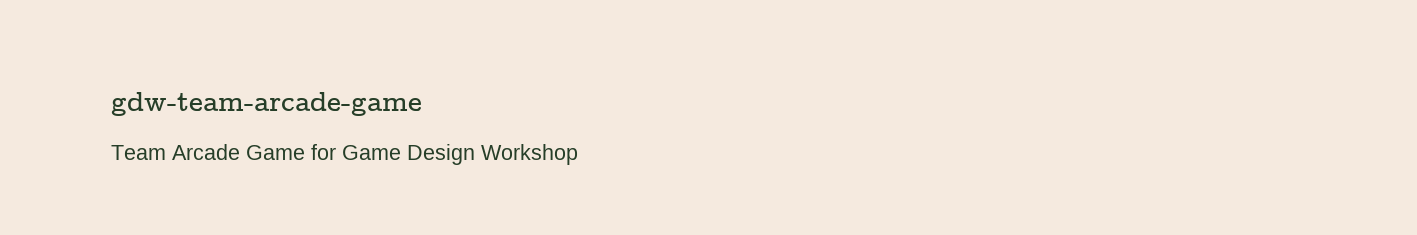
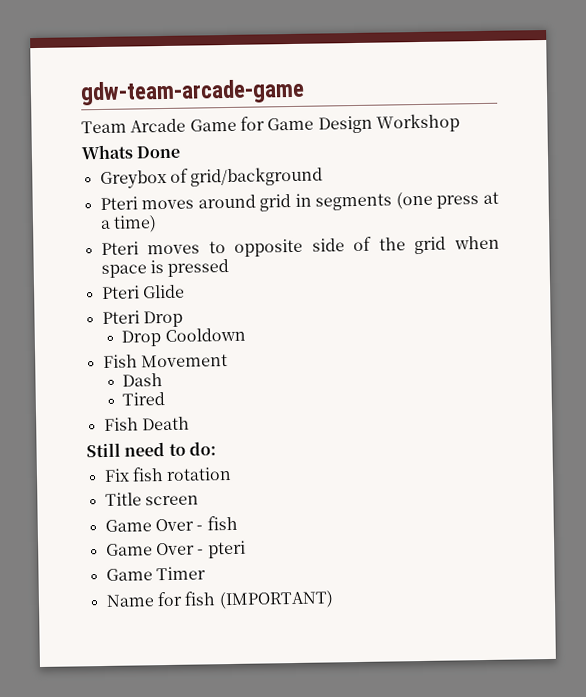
+ Whats Done
+ Greybox of grid/background
+ Pteri moves around grid in segments (one press at a time)
+ Pteri moves to opposite side of the grid when space is pressed
+ Pteri Glide
+ Pteri Drop
+ Drop Cooldown
+ Fish Movement
+ Dash
+ Tired
+ Fish Death
+ Still need to do:
+ Fix fish rotation
+ Title screen
+ Game Over - fish
+ Game Over - pteri
+ Game Timer
+ Name for fish (IMPORTANT)

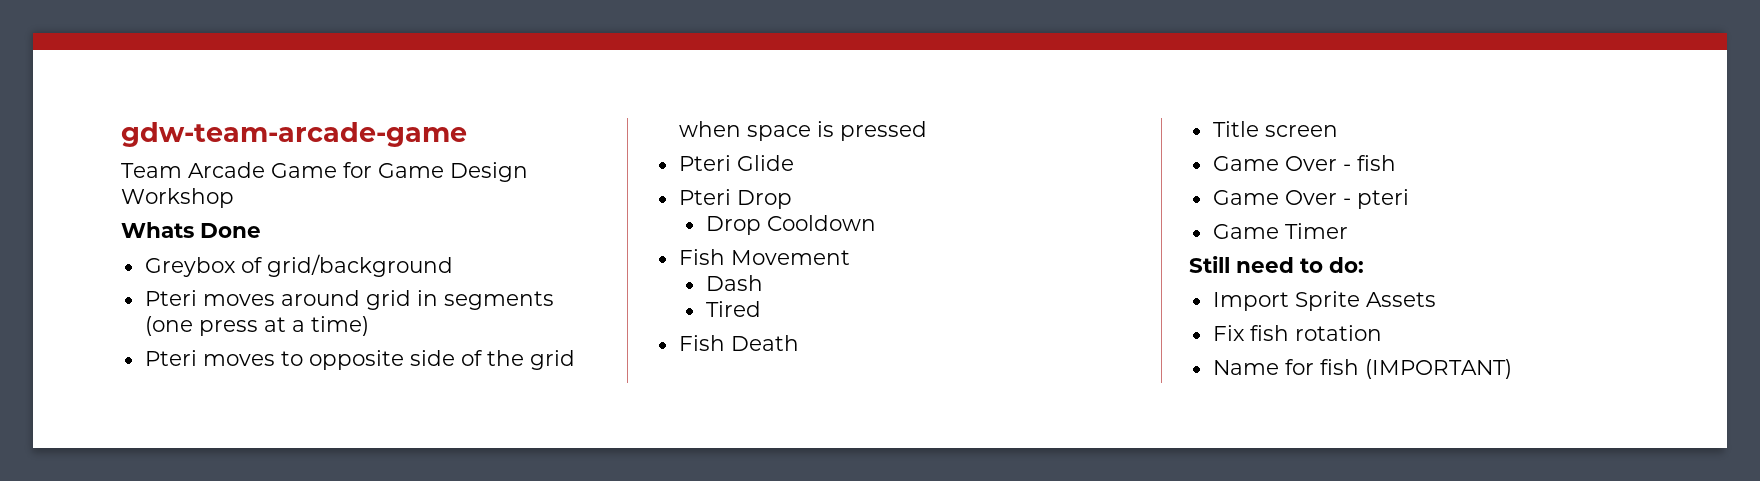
- Still need to do:
- Fix fish rotation
+ Still need to do:
+ Import Sprite Assets
+ Fix fish rotation

